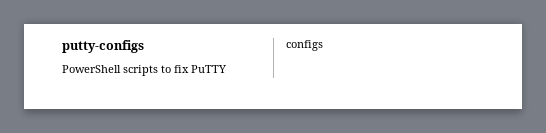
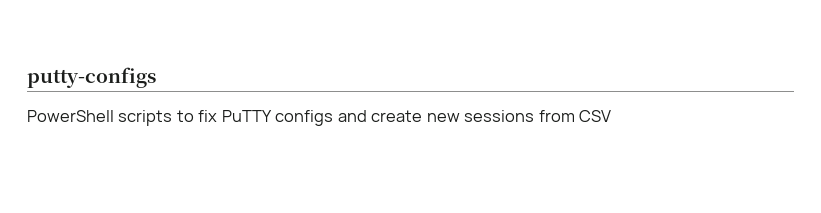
- PowerShell scripts to fix PuTTY configs
+ PowerShell scripts to fix PuTTY configs and create new sessions from CSV

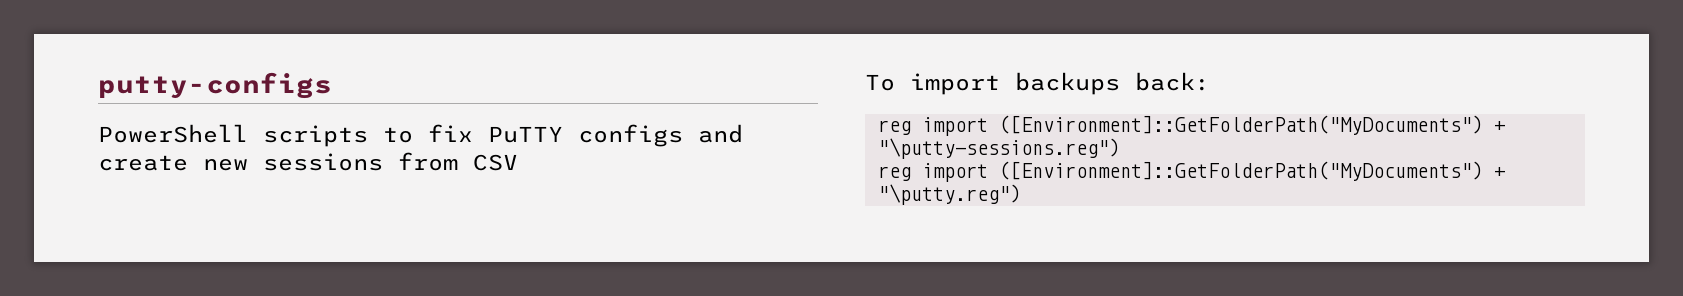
+ To import backups back:
+ reg import ([Environment]::GetFolderPath("MyDocuments") + "\putty-sessions.reg")
+ reg import ([Environment]::GetFolderPath("MyDocuments") + "\putty.reg")

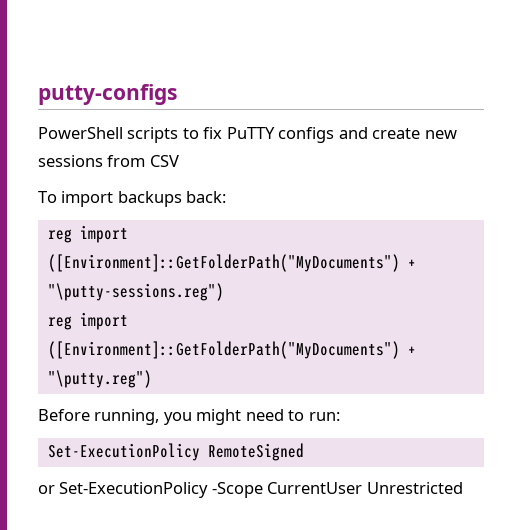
+ Before running, you might need to run:
+ Set-ExecutionPolicy RemoteSigned
+ or Set-ExecutionPolicy -Scope CurrentUser Unrestricted

